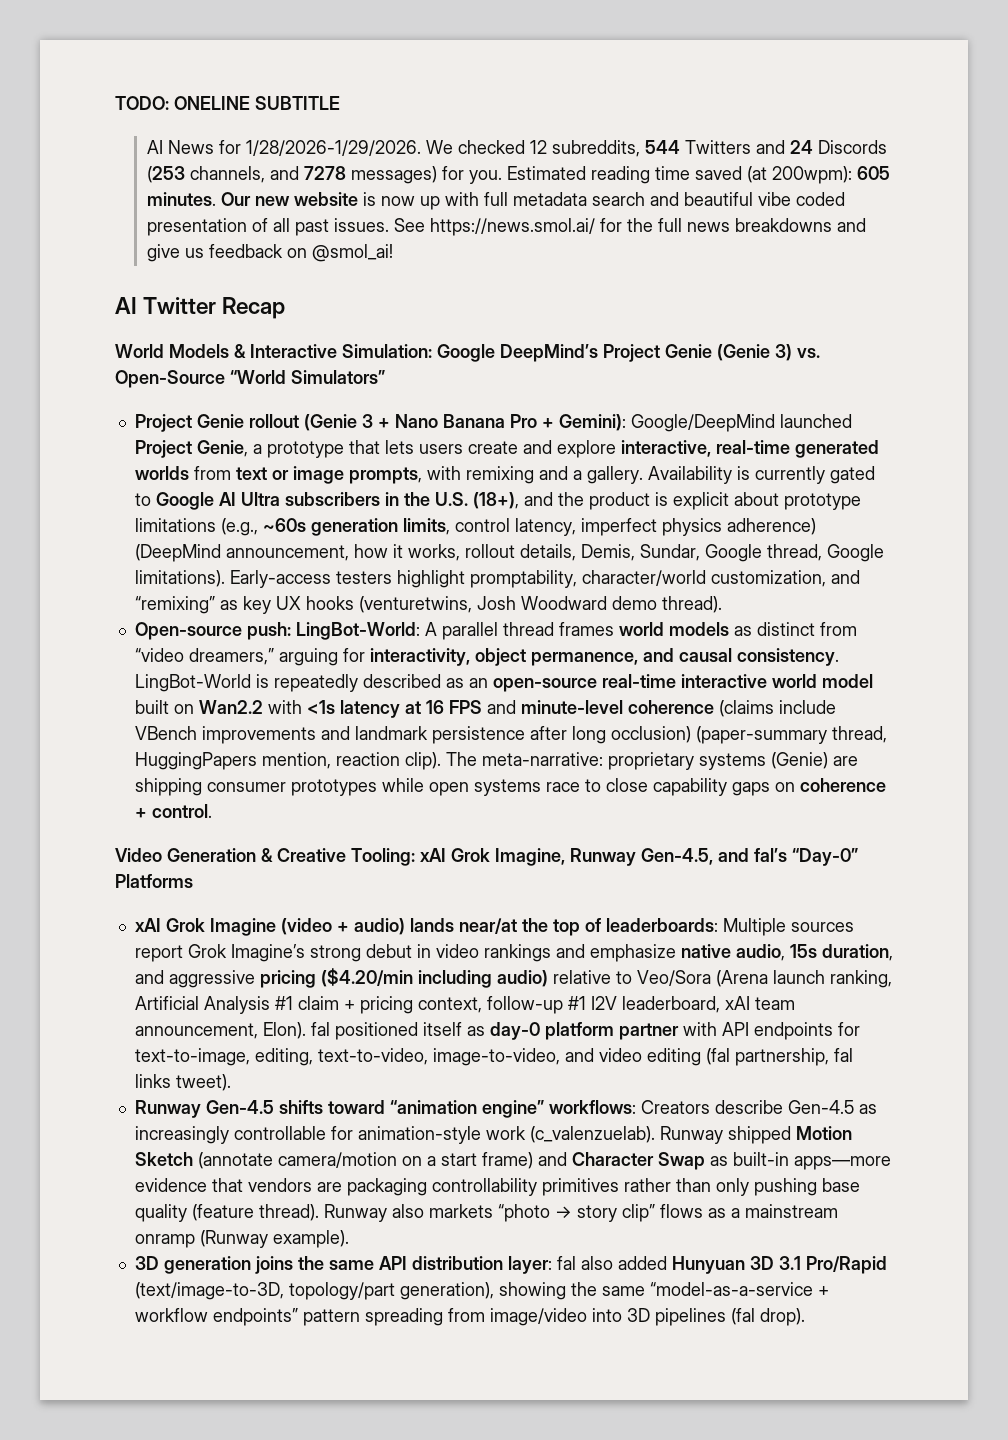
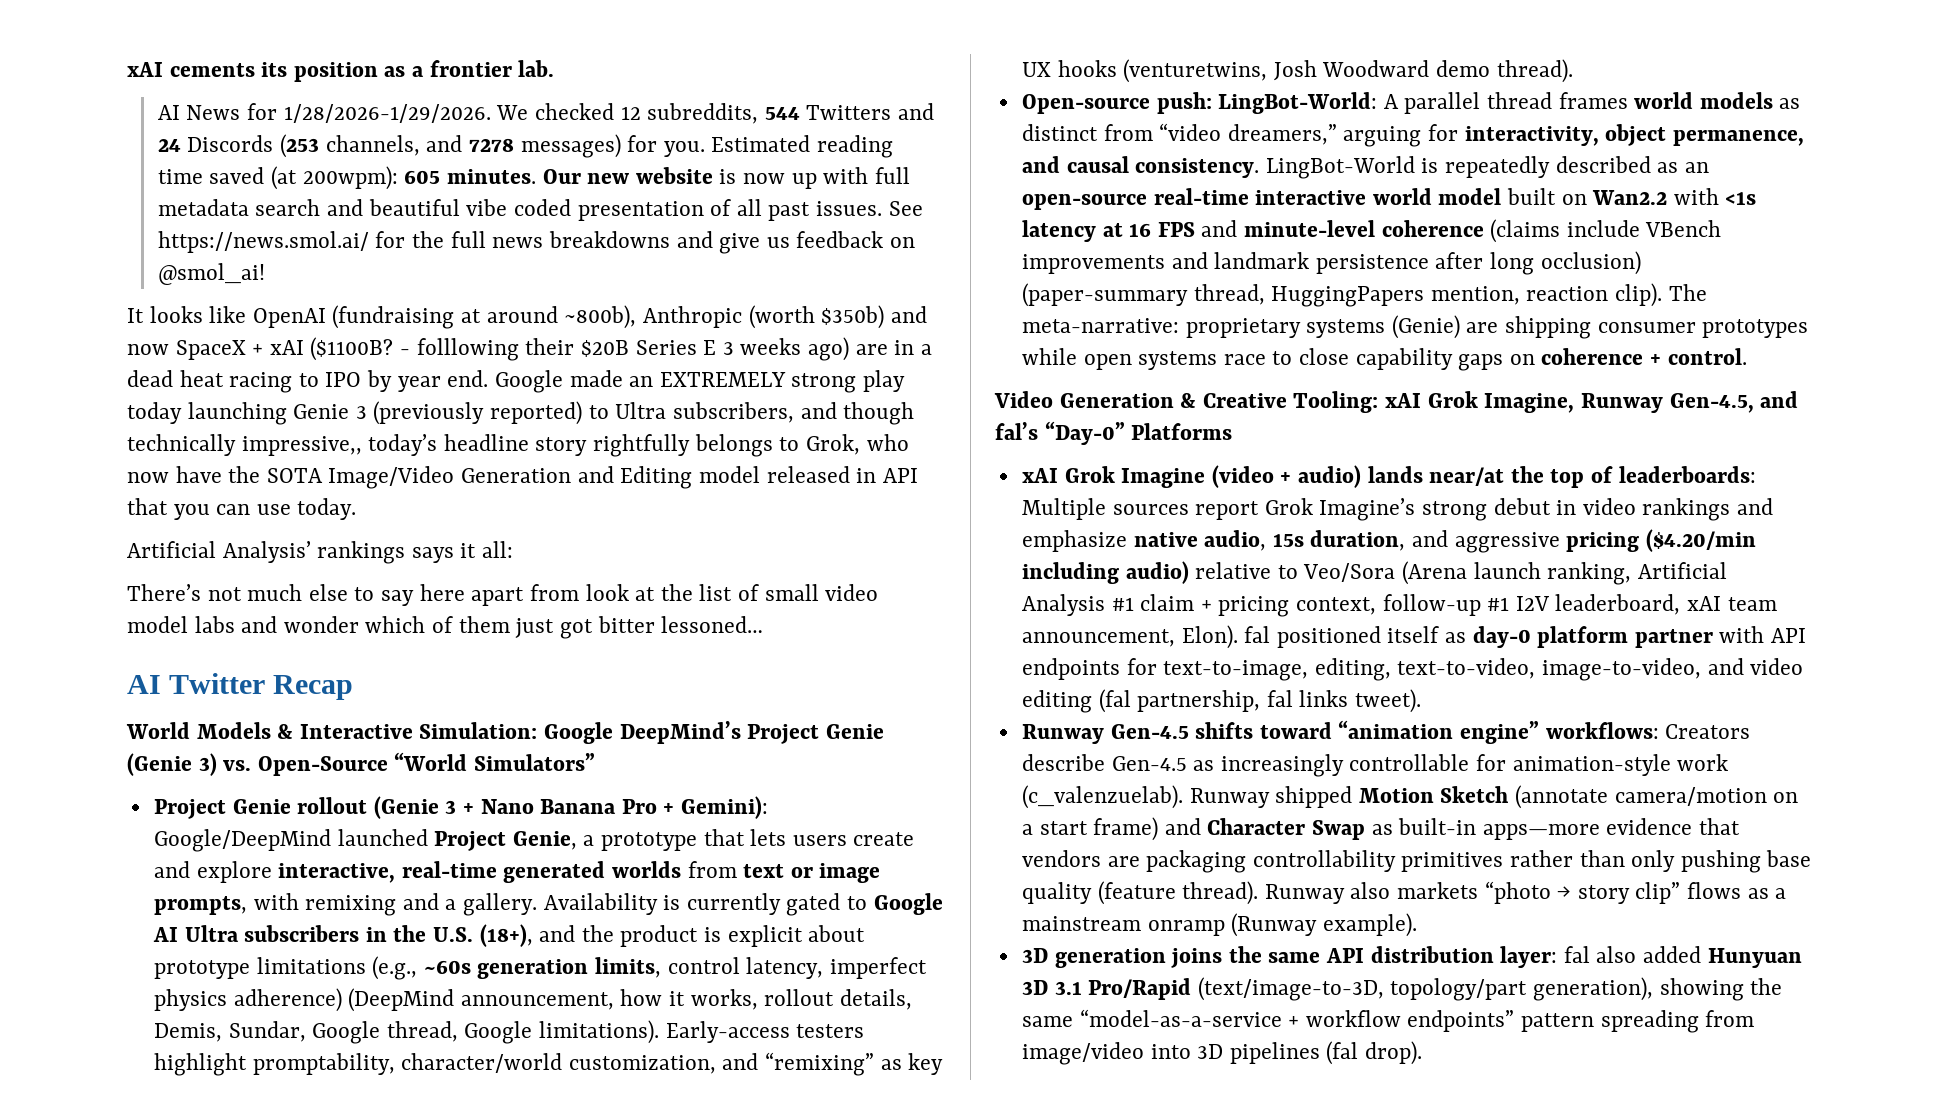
- TODO: ONELINE SUBTITLE
+ xAI cements its position as a frontier lab.
+ It looks like OpenAI (fundraising at around ~800b), Anthropic (worth $350b) and now SpaceX + xAI ($1100B? - folllowing their $20B Series E 3 weeks ago) are in a dead heat racing to IPO by year end. Google made an EXTREMELY strong play today launching Genie 3 (previously reported) to Ultra subscribers, and though technically impressive,, today’s headline story rightfully belongs to Grok, who now have the SOTA Image/Video Generation and Editing model released in API that you can use today.
+ Artificial Analysis’ rankings says it all:
+ There’s not much else to say here apart from look at the list of small video model labs and wonder which of them just got bitter lessoned…

